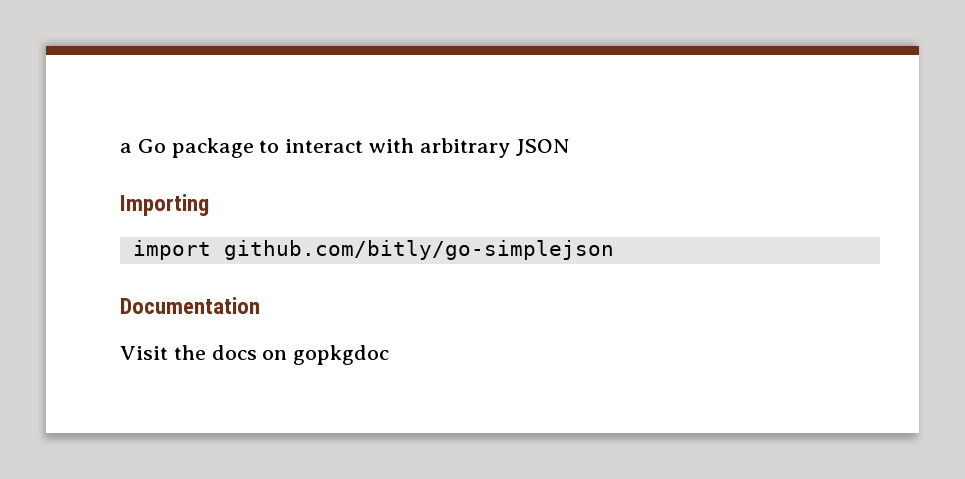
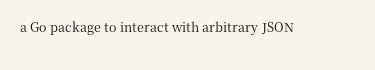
- Importing
- import github.com/bitly/go-simplejson
- Documentation
- Visit the docs on gopkgdoc

